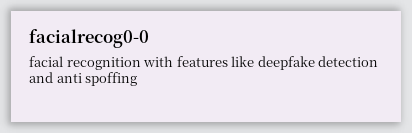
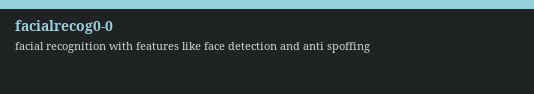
- facial recognition with features like deepfake detection and anti spoffing
+ facial recognition with features like face detection and anti spoffing

